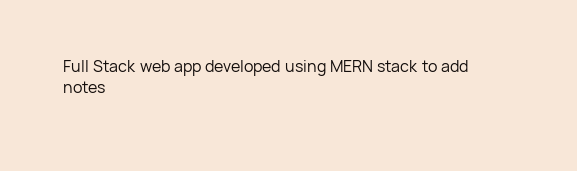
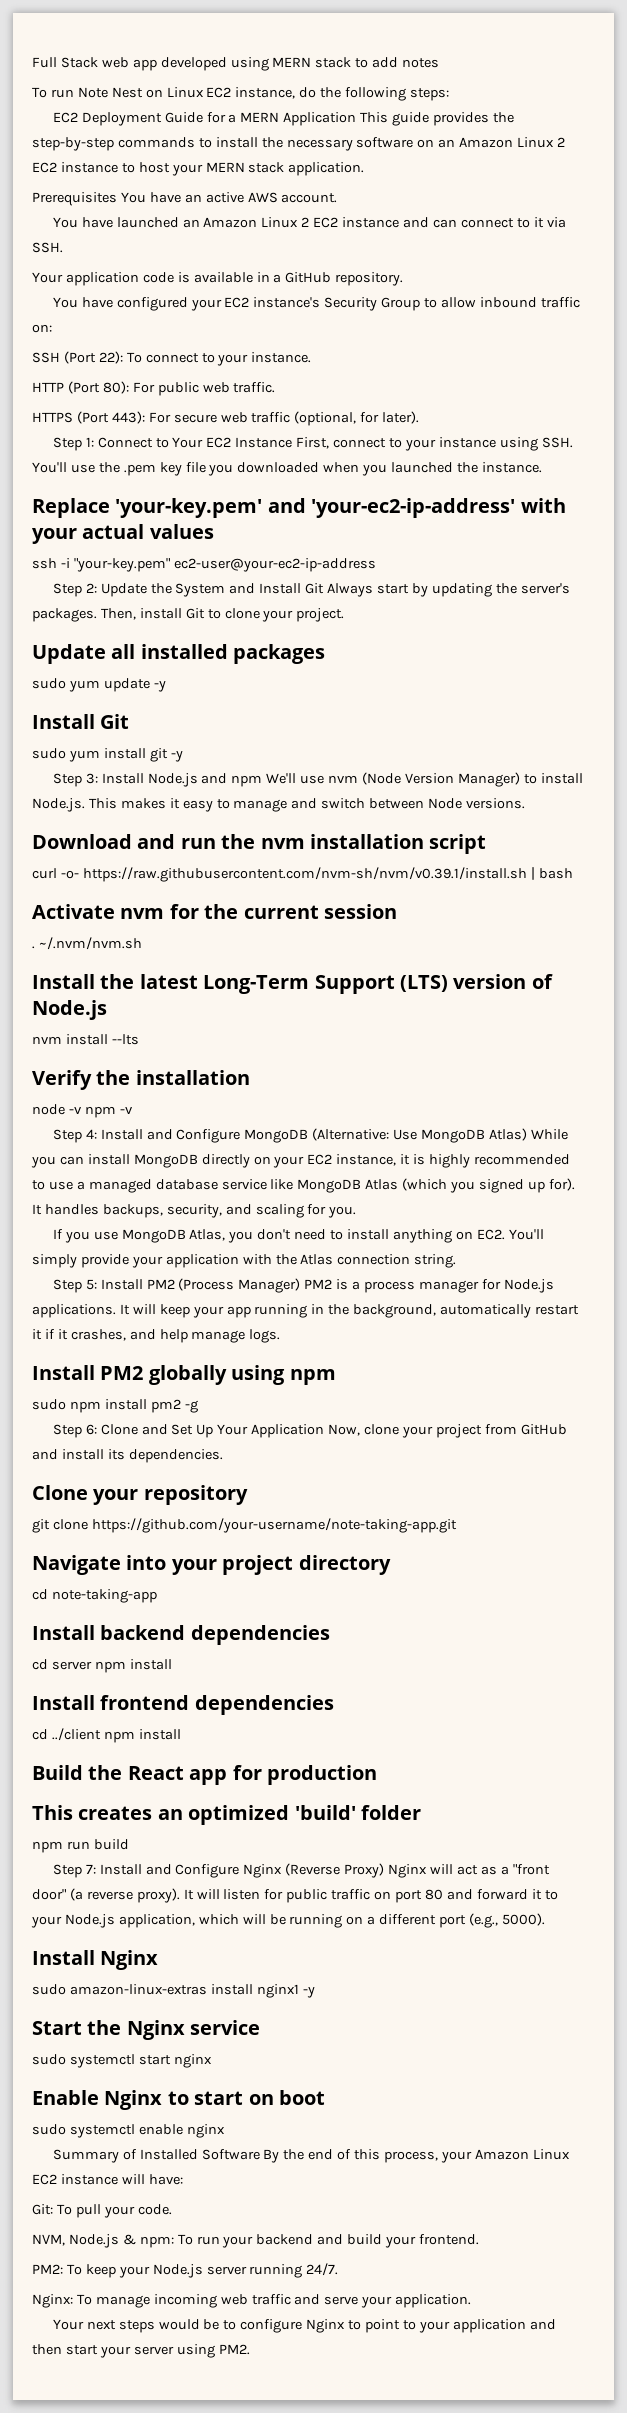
+ To run Note Nest on Linux EC2 instance, do the following steps:
+ EC2 Deployment Guide for a MERN Application This guide provides the step-by-step commands to install the necessary software on an Amazon Linux 2 EC2 instance to host your MERN stack application.
+ Prerequisites You have an active AWS account.
+ You have launched an Amazon Linux 2 EC2 instance and can connect to it via SSH.
+ Your application code is available in a GitHub repository.
+ You have configured your EC2 instance's Security Group to allow inbound traffic on:
+ SSH (Port 22): To connect to your instance.
+ HTTP (Port 80): For public web traffic.
+ HTTPS (Port 443): For secure web traffic (optional, for later).
+ Step 1: Connect to Your EC2 Instance First, connect to your instance using SSH. You'll use the .pem key file you downloaded when you launched the instance.
+ Replace 'your-key.pem' and 'your-ec2-ip-address' with your actual values
+ ssh -i "your-key.pem" ec2-user@your-ec2-ip-address
+ Step 2: Update the System and Install Git Always start by updating the server's packages. Then, install Git to clone your project.
+ Update all installed packages
+ sudo yum update -y
+ Install Git
+ sudo yum install git -y
+ Step 3: Install Node.js and npm We'll use nvm (Node Version Manager) to install Node.js. This makes it easy to manage and switch between Node versions.
+ Download and run the nvm installation script
+ curl -o- https://raw.githubusercontent.com/nvm-sh/nvm/v0.39.1/install.sh | bash
+ Activate nvm for the current session
+ . ~/.nvm/nvm.sh
+ Install the latest Long-Term Support (LTS) version of Node.js
+ nvm install --lts
+ Verify the installation
+ node -v npm -v
+ Step 4: Install and Configure MongoDB (Alternative: Use MongoDB Atlas) While you can install MongoDB directly on your EC2 instance, it is highly recommended to use a managed database service like MongoDB Atlas (which you signed up for). It handles backups, security, and scaling for you.
+ If you use MongoDB Atlas, you don't need to install anything on EC2. You'll simply provide your application with the Atlas connection string.
+ Step 5: Install PM2 (Process Manager) PM2 is a process manager for Node.js applications. It will keep your app running in the background, automatically restart it if it crashes, and help manage logs.
+ Install PM2 globally using npm
+ sudo npm install pm2 -g
+ Step 6: Clone and Set Up Your Application Now, clone your project from GitHub and install its dependencies.
+ Clone your repository
+ git clone https://github.com/your-username/note-taking-app.git
+ Navigate into your project directory
+ cd note-taking-app
+ Install backend dependencies
+ cd server npm install
+ Install frontend dependencies
+ cd ../client npm install
+ Build the React app for production
+ This creates an optimized 'build' folder
+ npm run build
+ Step 7: Install and Configure Nginx (Reverse Proxy) Nginx will act as a "front door" (a reverse proxy). It will listen for public traffic on port 80 and forward it to your Node.js application, which will be running on a different port (e.g., 5000).
+ Install Nginx
+ sudo amazon-linux-extras install nginx1 -y
+ Start the Nginx service
+ sudo systemctl start nginx
+ Enable Nginx to start on boot
+ sudo systemctl enable nginx
+ Summary of Installed Software By the end of this process, your Amazon Linux EC2 instance will have:
+ Git: To pull your code.
+ NVM, Node.js & npm: To run your backend and build your frontend.
+ PM2: To keep your Node.js server running 24/7.
+ Nginx: To manage incoming web traffic and serve your application.
+ Your next steps would be to configure Nginx to point to your application and then start your server using PM2.

